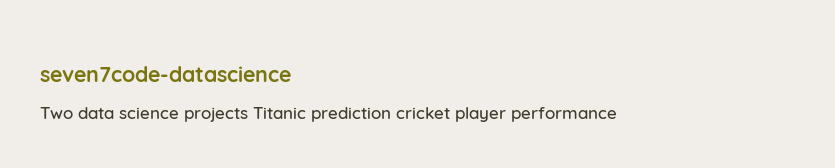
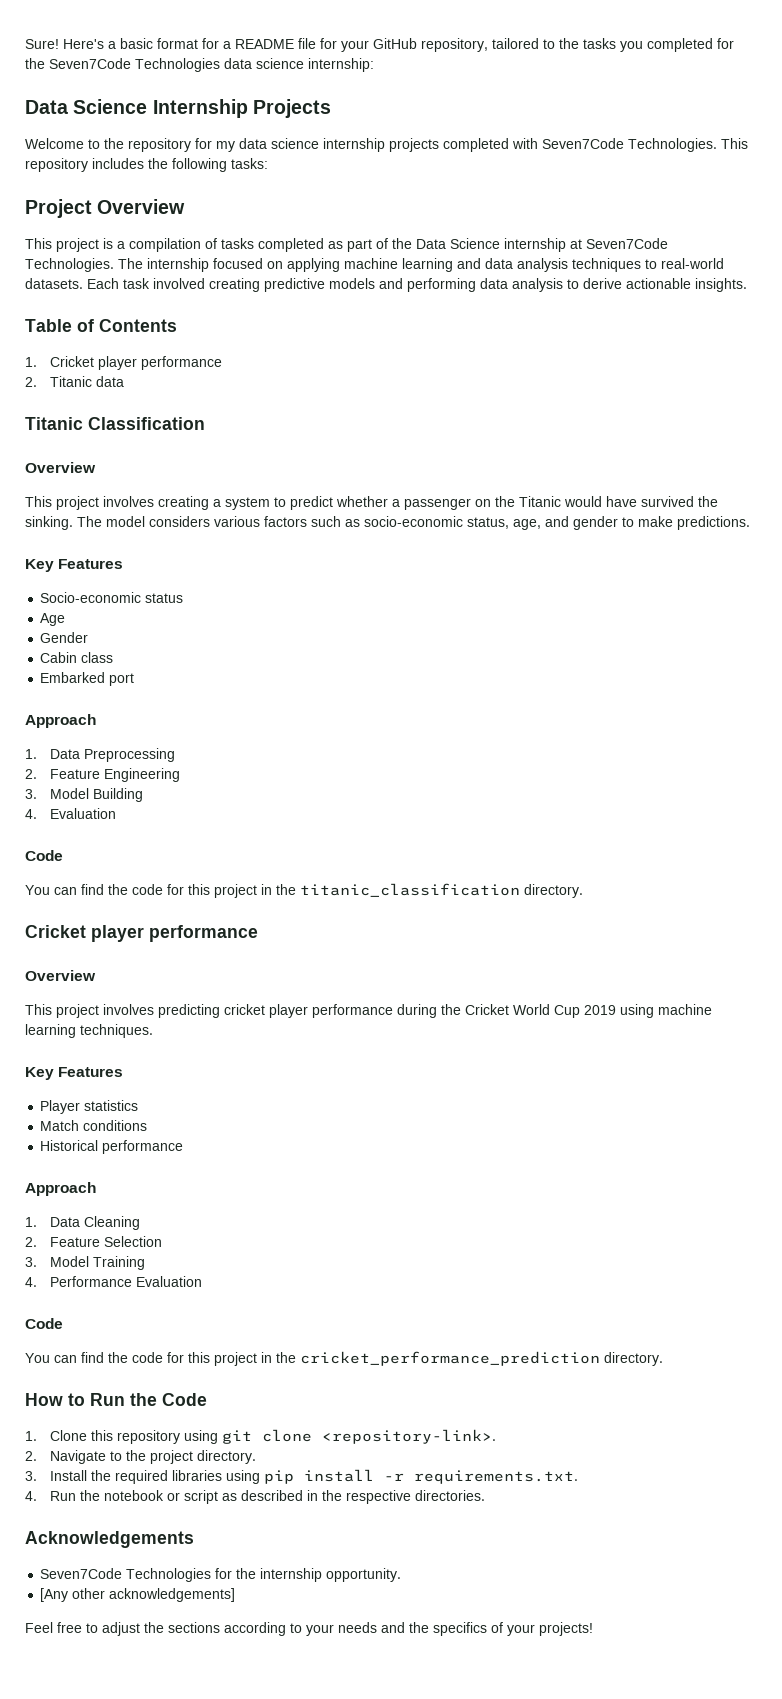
- seven7code-datascience
- Two data science projects Titanic prediction cricket player performance
+ Sure! Here's a basic format for a README file for your GitHub repository, tailored to the tasks you completed for the Seven7Code Technologies data science internship:
+ Data Science Internship Projects
+ Welcome to the repository for my data science internship projects completed with Seven7Code Technologies. This repository includes the following tasks:
+ Project Overview
+ This project is a compilation of tasks completed as part of the Data Science internship at Seven7Code Technologies. The internship focused on applying machine learning and data analysis techniques to real-world datasets. Each task involved creating predictive models and performing data analysis to derive actionable insights.
+ Table of Contents
+ 1. Cricket player performance
+ 2. Titanic data
+ Titanic Classification
+ Overview
+ This project involves creating a system to predict whether a passenger on the Titanic would have survived the sinking. The model considers various factors such as socio-economic status, age, and gender to make predictions.
+ Key Features
+ Socio-economic status
+ Age
+ Gender
+ Cabin class
+ Embarked port
+ Approach
+ 1. Data Preprocessing
+ 2. Feature Engineering
+ 3. Model Building
+ 4. Evaluation
+ Code
+ You can find the code for this project in the titanic_classification directory.
+ Cricket player performance
+ Overview
+ This project involves predicting cricket player performance during the Cricket World Cup 2019 using machine learning techniques.
+ Key Features
+ Player statistics
+ Match conditions
+ Historical performance
+ Approach
+ 1. Data Cleaning
+ 2. Feature Selection
+ 3. Model Training
+ 4. Performance Evaluation
+ Code
+ You can find the code for this project in the cricket_performance_prediction directory.
+ How to Run the Code
+ 1. Clone this repository using git clone <repository-link>.
+ 2. Navigate to the project directory.
+ 3. Install the required libraries using pip install -r requirements.txt.
+ 4. Run the notebook or script as described in the respective directories.
+ Acknowledgements
+ Seven7Code Technologies for the internship opportunity.
+ [Any other acknowledgements]
+ Feel free to adjust the sections according to your needs and the specifics of your projects!

